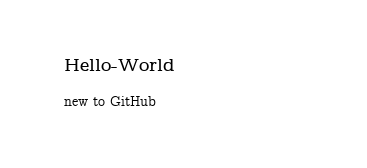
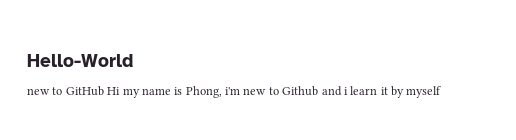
- new to GitHub
+ new to GitHub Hi my name is Phong, i'm new to Github and i learn it by myself

